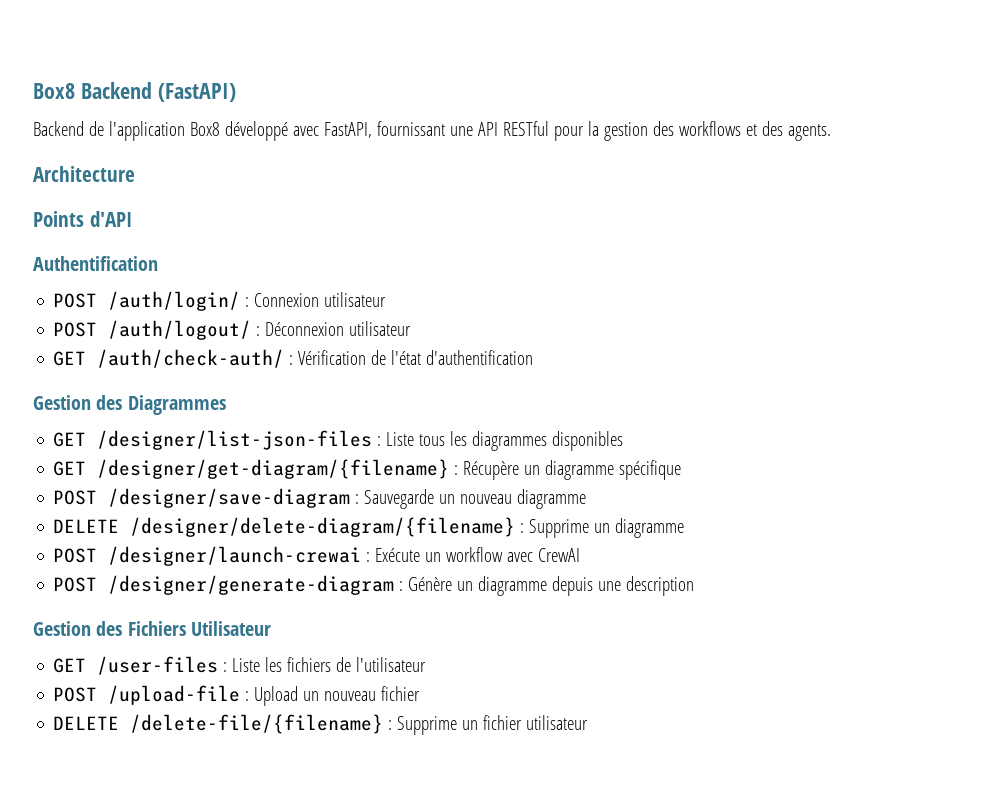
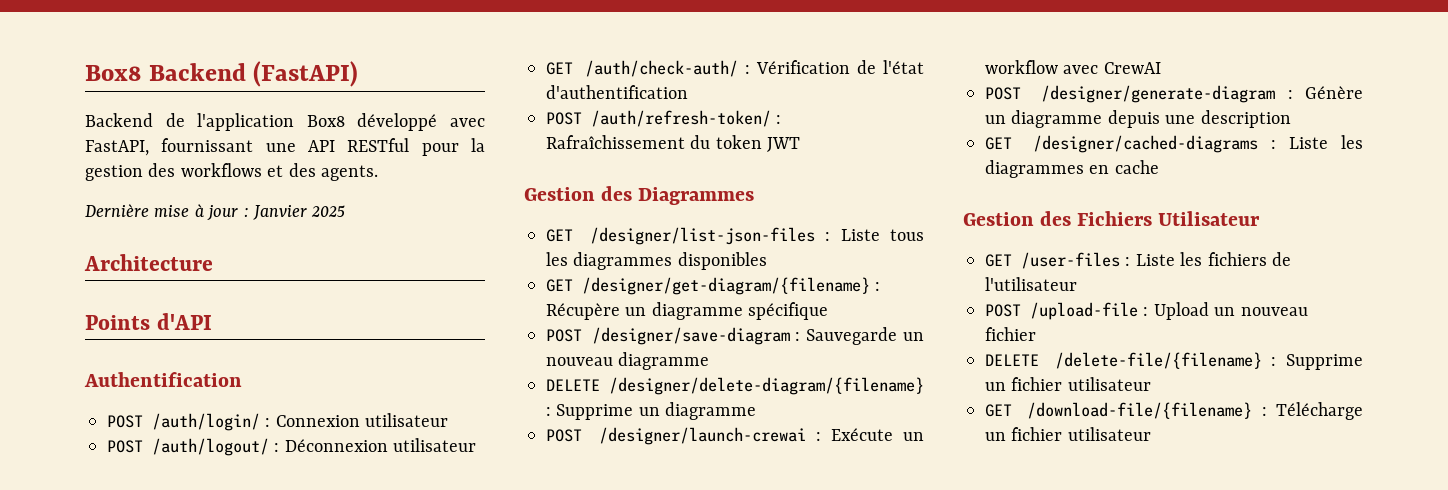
+ Dernière mise à jour : Janvier 2025
+ POST /auth/refresh-token/ : Rafraîchissement du token JWT
+ GET /designer/cached-diagrams : Liste les diagrammes en cache
+ GET /download-file/{filename} : Télécharge un fichier utilisateur

